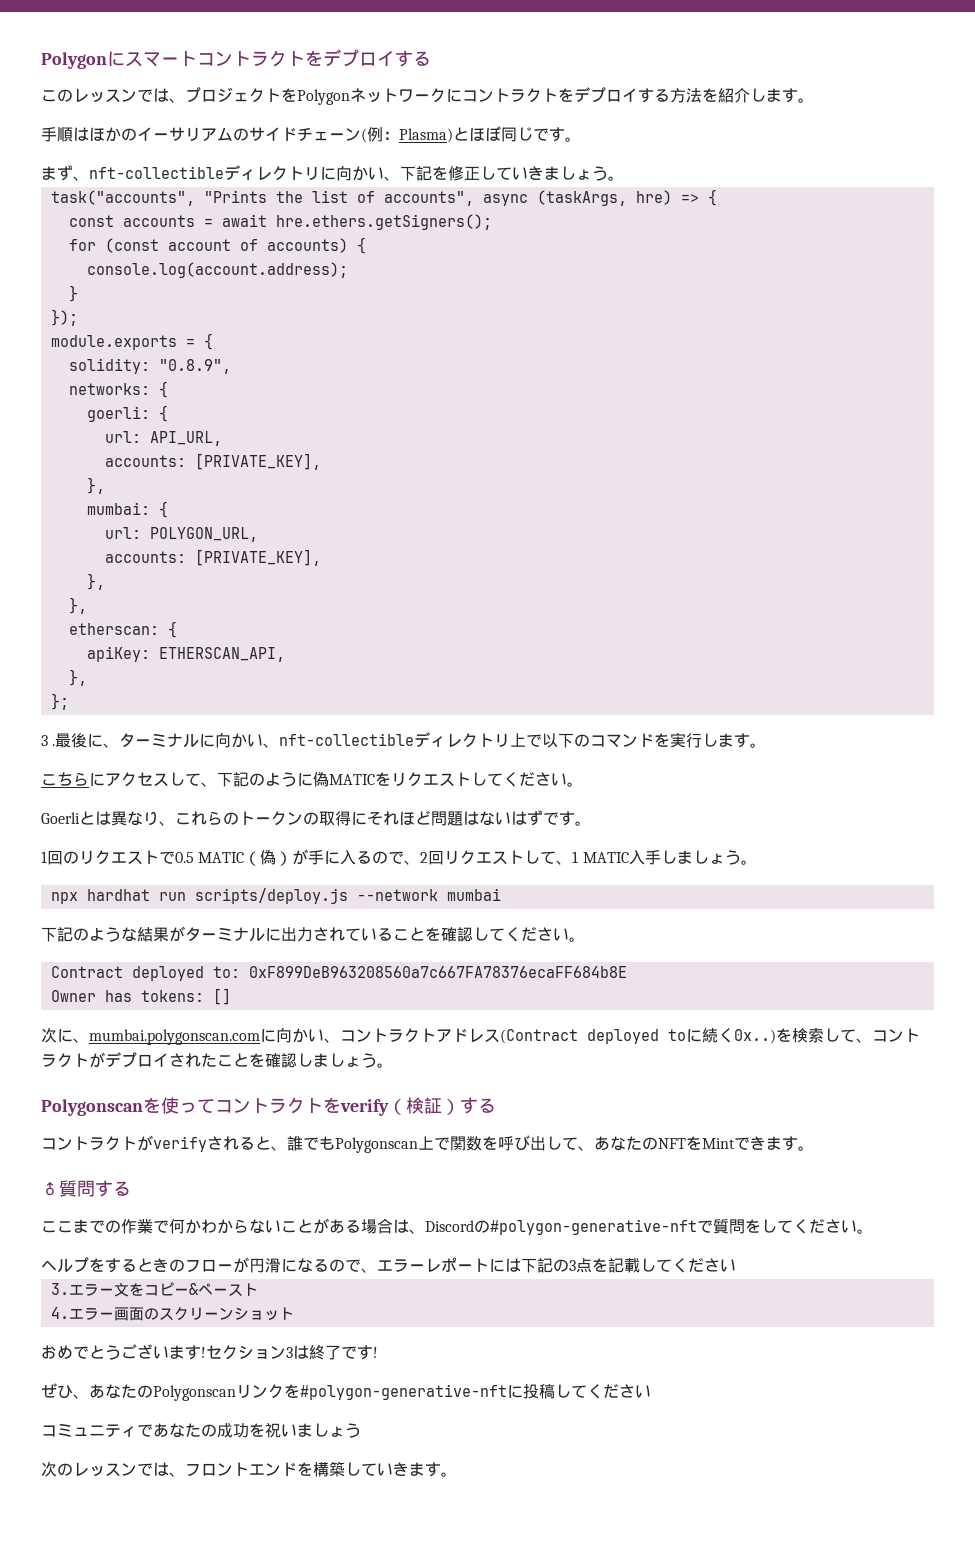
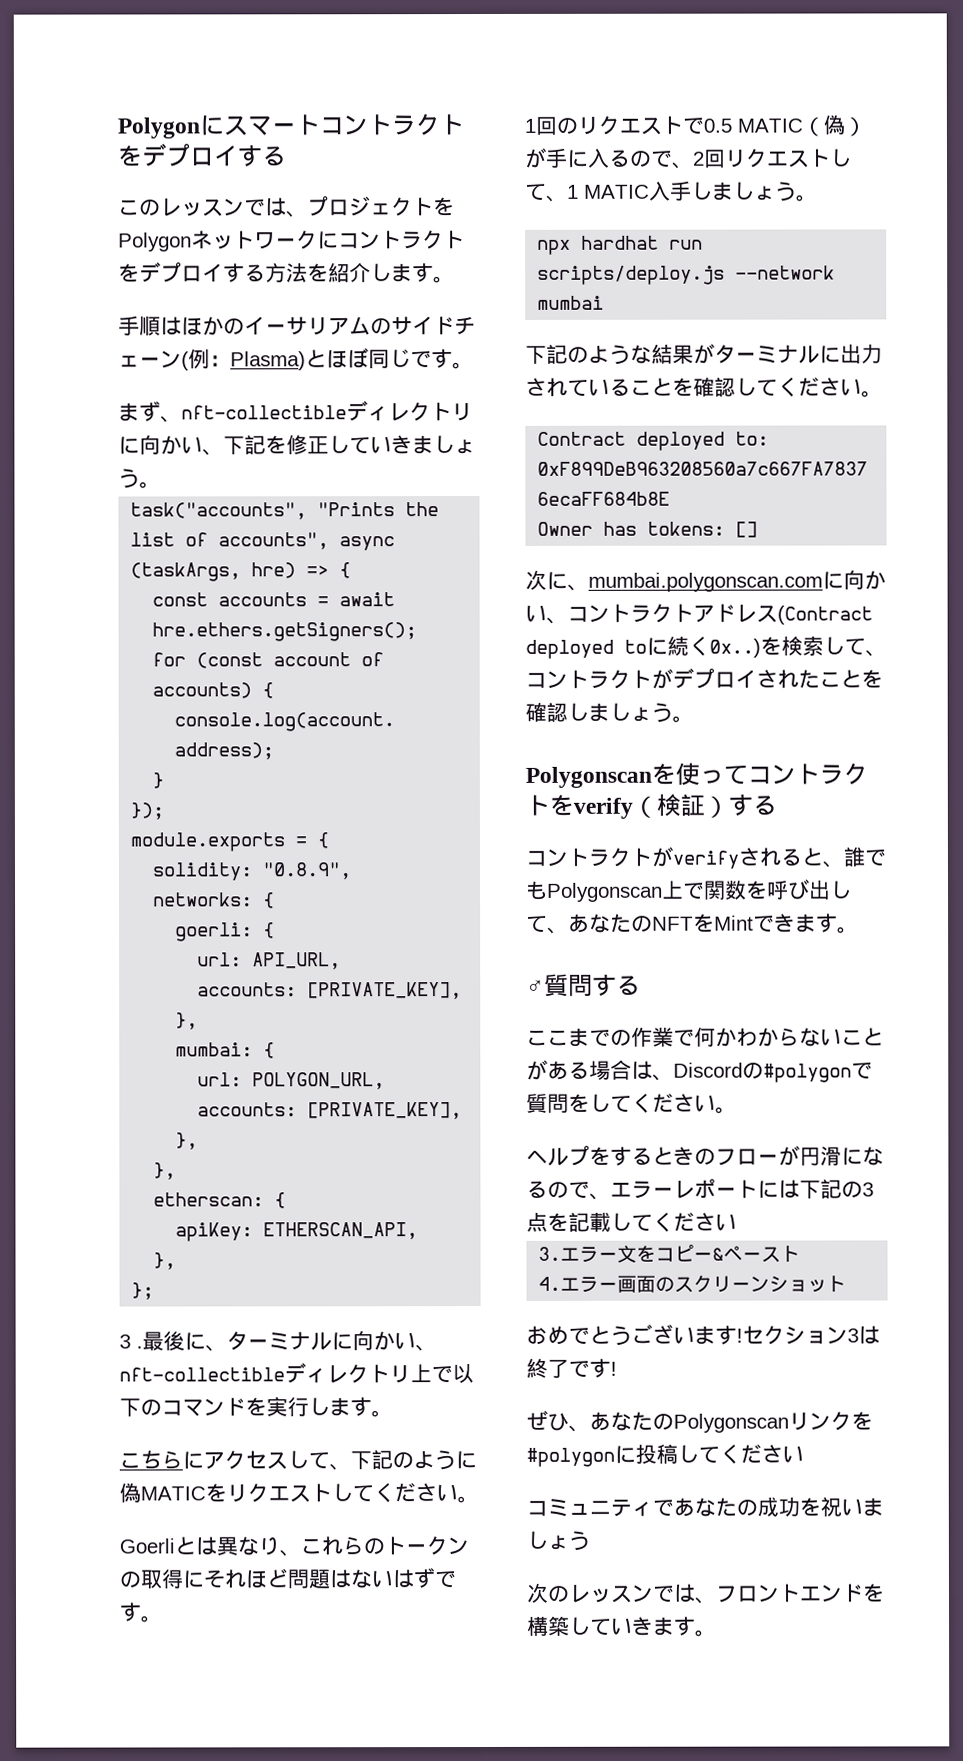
- ここまでの作業で何かわからないことがある場合は、Discordの#polygon-generative-nftで質問をしてください。
+ ここまでの作業で何かわからないことがある場合は、Discordの#polygonで質問をしてください。
- ぜひ、あなたのPolygonscanリンクを#polygon-generative-nftに投稿してください
+ ぜひ、あなたのPolygonscanリンクを#polygonに投稿してください

